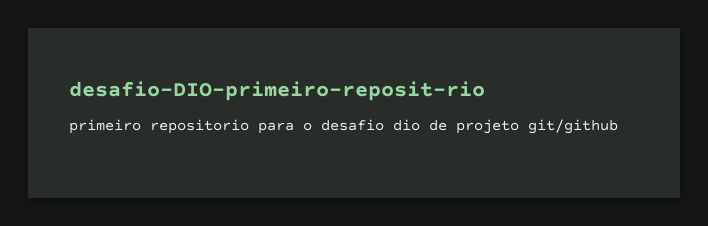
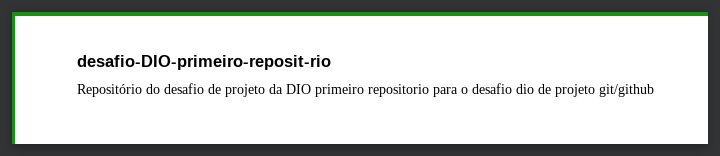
- primeiro repositorio para o desafio dio de projeto git/github
+ Repositório do desafio de projeto da DIO primeiro repositorio para o desafio dio de projeto git/github

